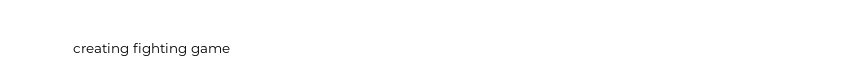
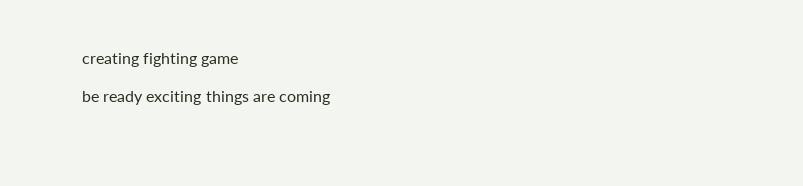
+ be ready exciting things are coming

